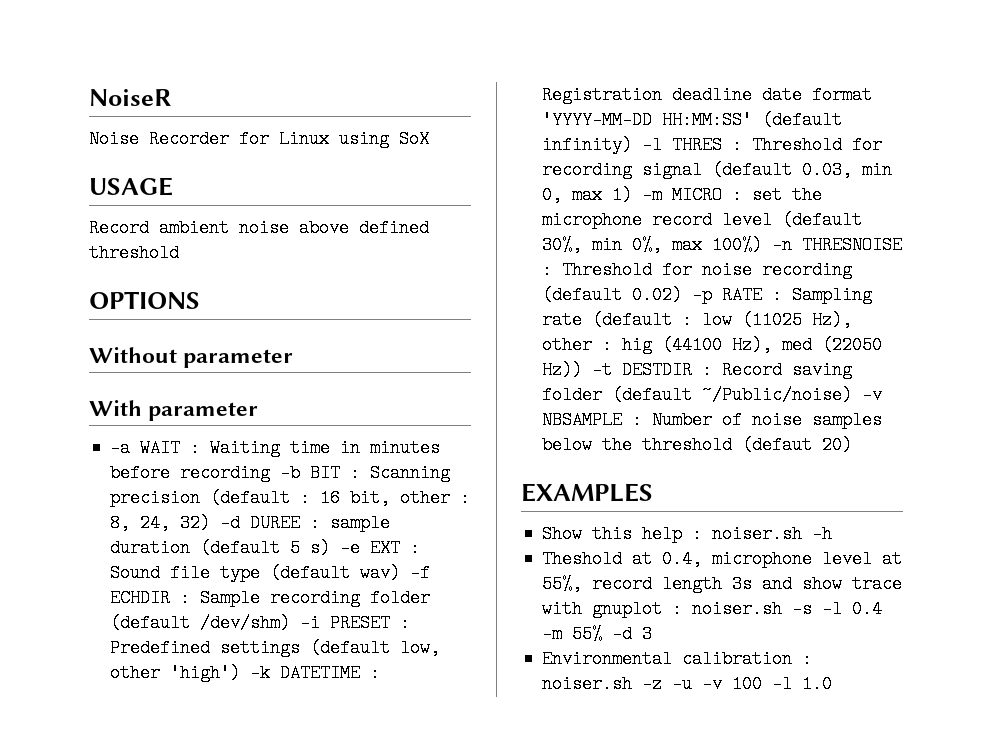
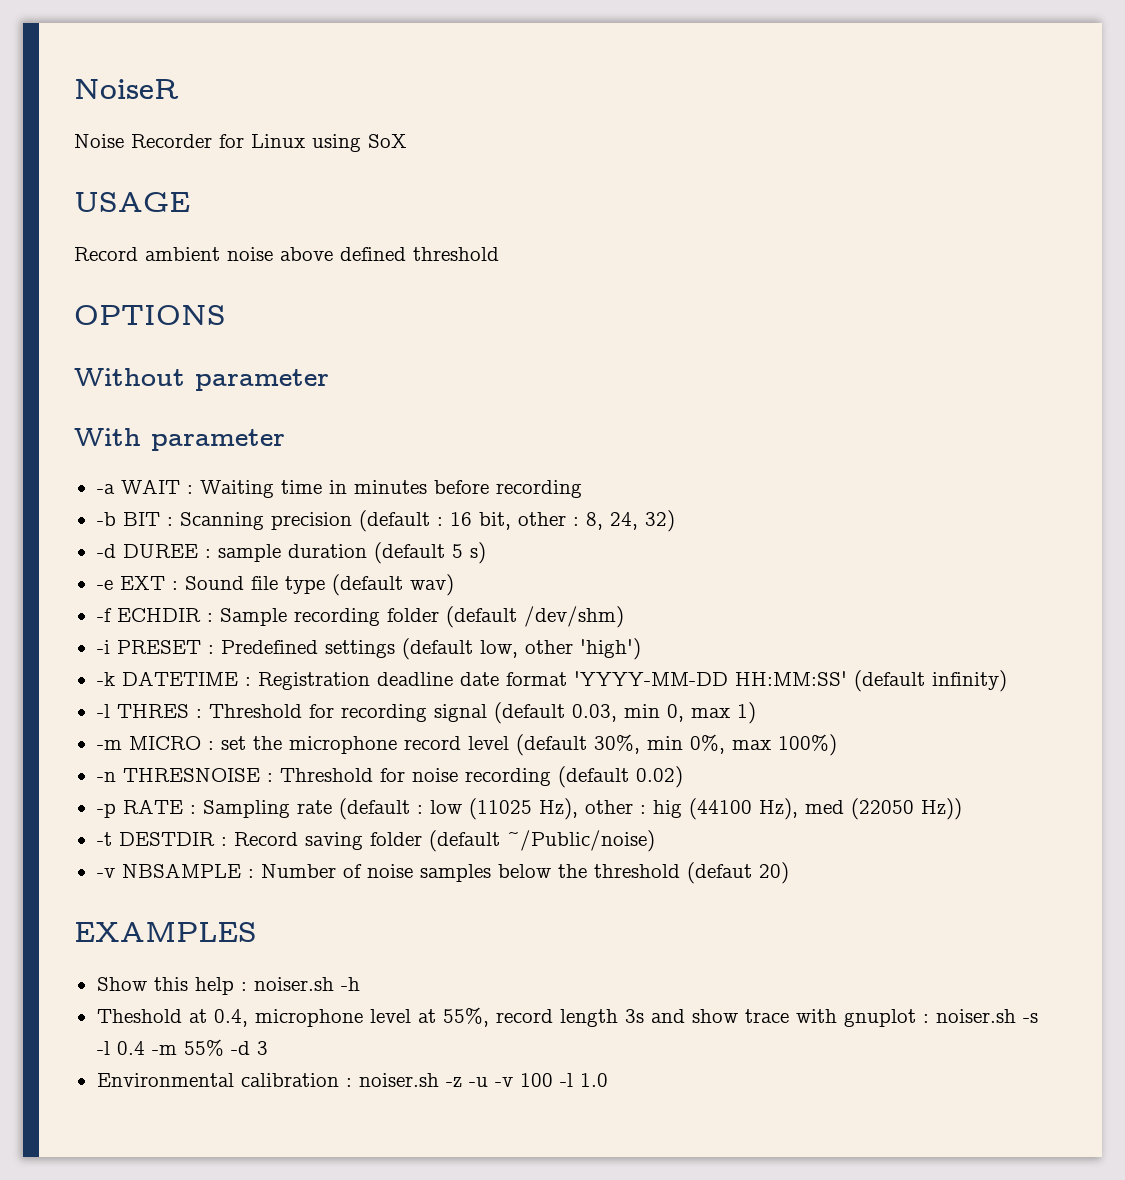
- Waiting time in minutes before recording -b BIT :
+ Waiting time in minutes before recording
+ -b BIT :
- 8, 24, 32) -d DUREE :
+ 8, 24, 32)
+ -d DUREE :
- sample duration (default 5 s) -e EXT :
+ sample duration (default 5 s)
+ -e EXT :
- Sound file type (default wav) -f ECHDIR :
+ Sound file type (default wav)
+ -f ECHDIR :
- Sample recording folder (default /dev/shm) -i PRESET :
+ Sample recording folder (default /dev/shm)
+ -i PRESET :
- Predefined settings (default low, other 'high') -k DATETIME :
+ Predefined settings (default low, other 'high')
+ -k DATETIME :
- Registration deadline date format 'YYYY-MM-DD HH:MM:SS' (default infinity) -l THRES :
+ Registration deadline date format 'YYYY-MM-DD HH:MM:SS' (default infinity)
+ -l THRES :
- Threshold for recording signal (default 0.03, min 0, max 1) -m MICRO :
+ Threshold for recording signal (default 0.03, min 0, max 1)
+ -m MICRO :
- set the microphone record level (default 30%, min 0%, max 100%) -n THRESNOISE :
+ set the microphone record level (default 30%, min 0%, max 100%)
+ -n THRESNOISE :
- Threshold for noise recording (default 0.02) -p RATE :
+ Threshold for noise recording (default 0.02)
+ -p RATE :
- hig (44100 Hz), med (22050 Hz)) -t DESTDIR :
+ hig (44100 Hz), med (22050 Hz))
+ -t DESTDIR :
- Record saving folder (default ~/Public/noise) -v NBSAMPLE :
+ Record saving folder (default ~/Public/noise)
+ -v NBSAMPLE :

